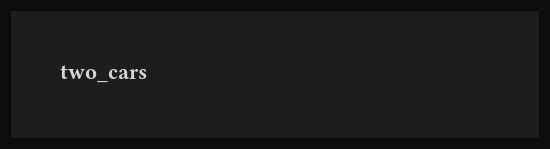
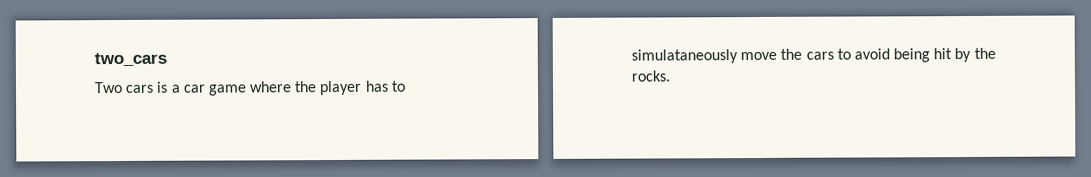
+ Two cars is a car game where the player has to simulataneously move the cars to avoid being hit by the rocks.

